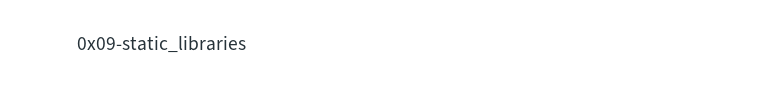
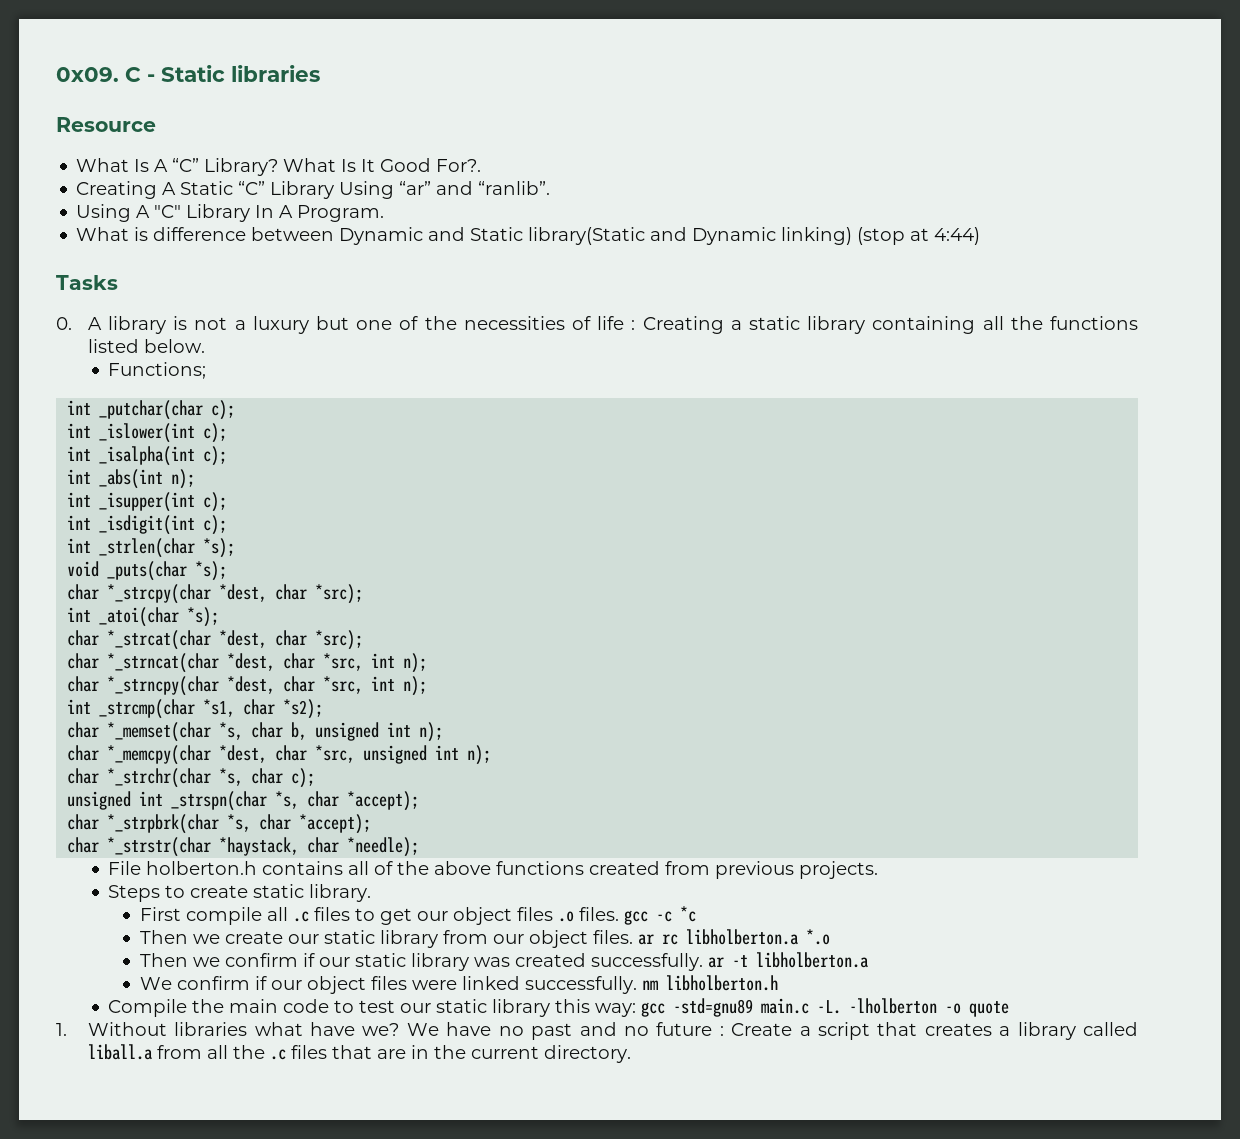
- 0x09-static_libraries
+ 0x09. C - Static libraries
+ Resource
+ What Is A “C” Library? What Is It Good For?.
+ Creating A Static “C” Library Using “ar” and “ranlib”.
+ Using A "C" Library In A Program.
+ What is difference between Dynamic and Static library(Static and Dynamic linking) (stop at 4:44)
+ Tasks
+ 0. A library is not a luxury but one of the necessities of life : Creating a static library containing all the functions listed below.
+ Functions;
+ int _putchar(char c);
+ int _islower(int c);
+ int _isalpha(int c);
+ int _abs(int n);
+ int _isupper(int c);
+ int _isdigit(int c);
+ int _strlen(char *s);
+ void _puts(char *s);
+ char *_strcpy(char *dest, char *src);
+ int _atoi(char *s);
+ char *_strcat(char *dest, char *src);
+ char *_strncat(char *dest, char *src, int n);
+ char *_strncpy(char *dest, char *src, int n);
+ int _strcmp(char *s1, char *s2);
+ char *_memset(char *s, char b, unsigned int n);
+ char *_memcpy(char *dest, char *src, unsigned int n);
+ char *_strchr(char *s, char c);
+ unsigned int _strspn(char *s, char *accept);
+ char *_strpbrk(char *s, char *accept);
+ char *_strstr(char *haystack, char *needle);
+ File holberton.h contains all of the above functions created from previous projects.
+ Steps to create static library.
+ First compile all .c files to get our object files .o files. gcc -c *c
+ Then we create our static library from our object files. ar rc libholberton.a *.o
+ Then we confirm if our static library was created successfully. ar -t libholberton.a
+ We confirm if our object files were linked successfully. nm libholberton.h
+ Compile the main code to test our static library this way: gcc -std=gnu89 main.c -L. -lholberton -o quote
+ 1. Without libraries what have we? We have no past and no future : Create a script that creates a library called liball.a from all the .c files that are in the current directory.

